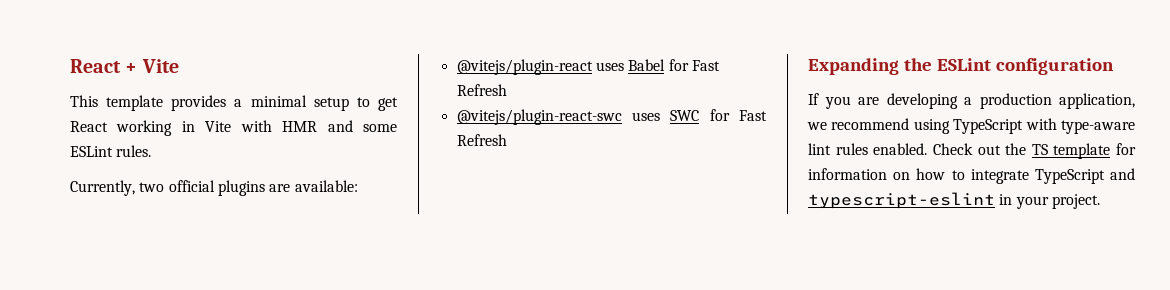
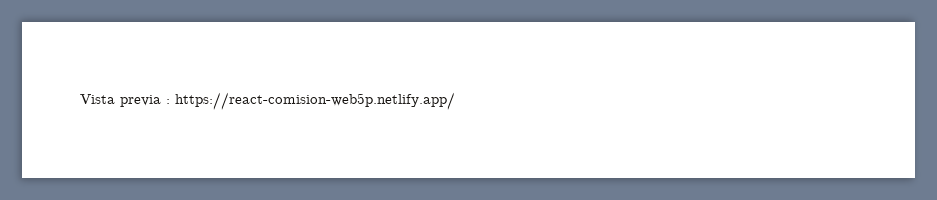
- React + Vite
- This template provides a minimal setup to get React working in Vite with HMR and some ESLint rules.
- Currently, two official plugins are available:
- @vitejs/plugin-react uses Babel for Fast Refresh
- @vitejs/plugin-react-swc uses SWC for Fast Refresh
- Expanding the ESLint configuration
- If you are developing a production application, we recommend using TypeScript with type-aware lint rules enabled. Check out the TS template for information on how to integrate TypeScript and typescript-eslint in your project.
+ Vista previa : https://react-comision-web5p.netlify.app/

